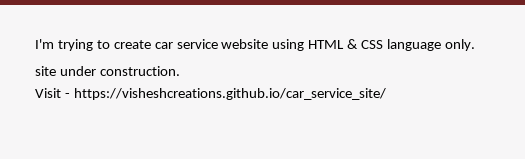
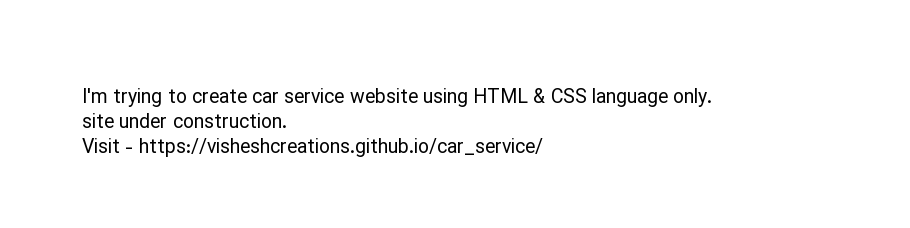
- Visit - https://visheshcreations.github.io/car_service_site/
+ Visit - https://visheshcreations.github.io/car_service/

